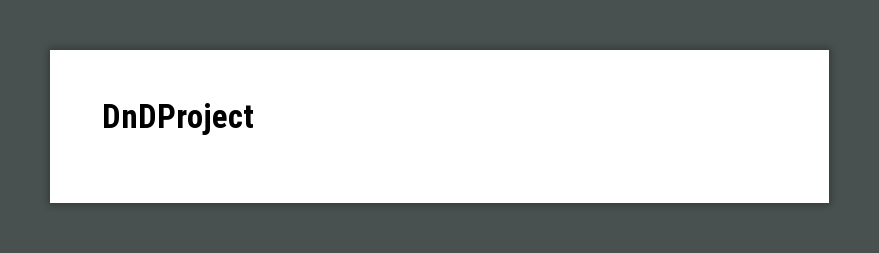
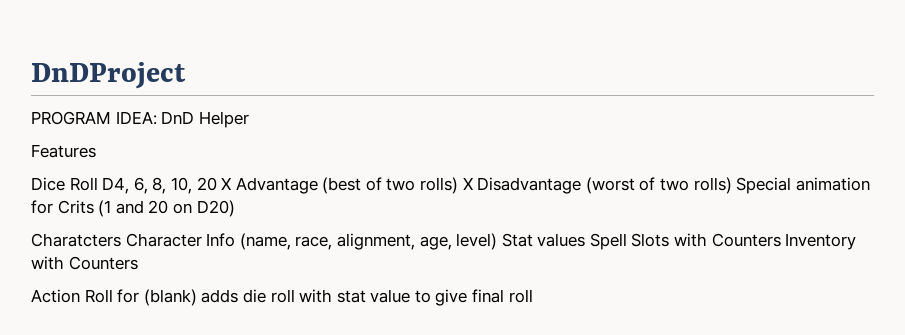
+ PROGRAM IDEA: DnD Helper
+ Features
+ Dice Roll D4, 6, 8, 10, 20 X Advantage (best of two rolls) X Disadvantage (worst of two rolls) Special animation for Crits (1 and 20 on D20)
+ Charatcters Character Info (name, race, alignment, age, level) Stat values Spell Slots with Counters Inventory with Counters
+ Action Roll for (blank) adds die roll with stat value to give final roll

